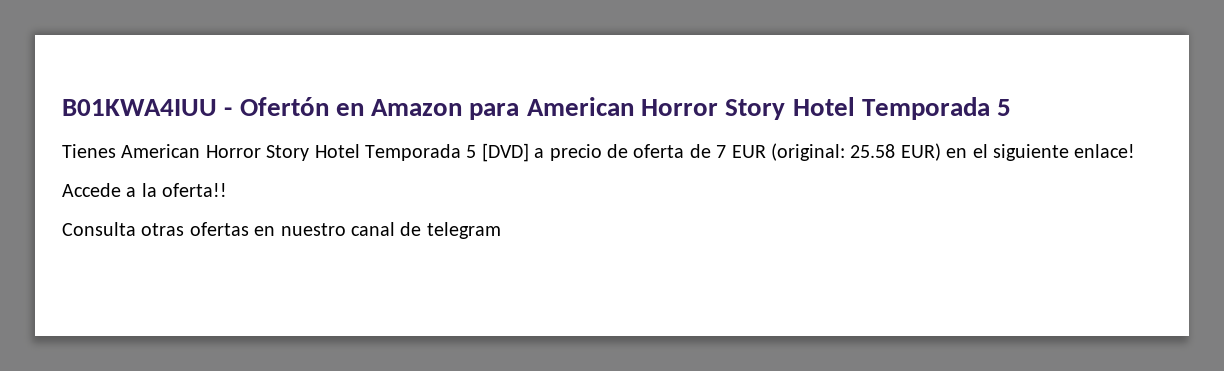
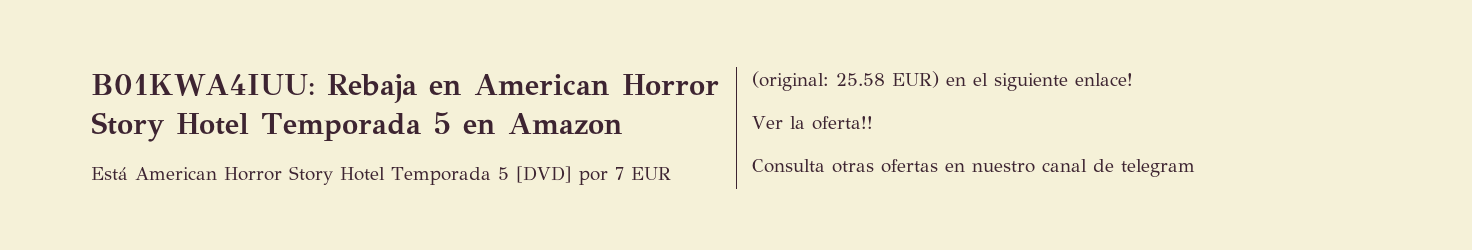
- B01KWA4IUU - Ofertón en Amazon para American Horror Story Hotel Temporada 5
- Tienes American Horror Story Hotel Temporada 5 [DVD] a precio de oferta de 7 EUR (original: 25.58 EUR) en el siguiente enlace!
+ B01KWA4IUU: Rebaja en American Horror Story Hotel Temporada 5 en Amazon
+ Está American Horror Story Hotel Temporada 5 [DVD] por 7 EUR (original: 25.58 EUR) en el siguiente enlace!
- Accede a la oferta!!
+ Ver la oferta!!

